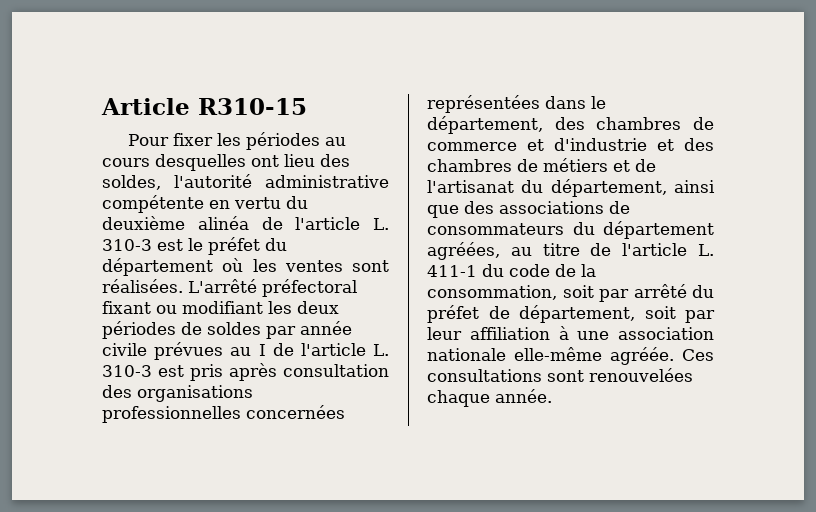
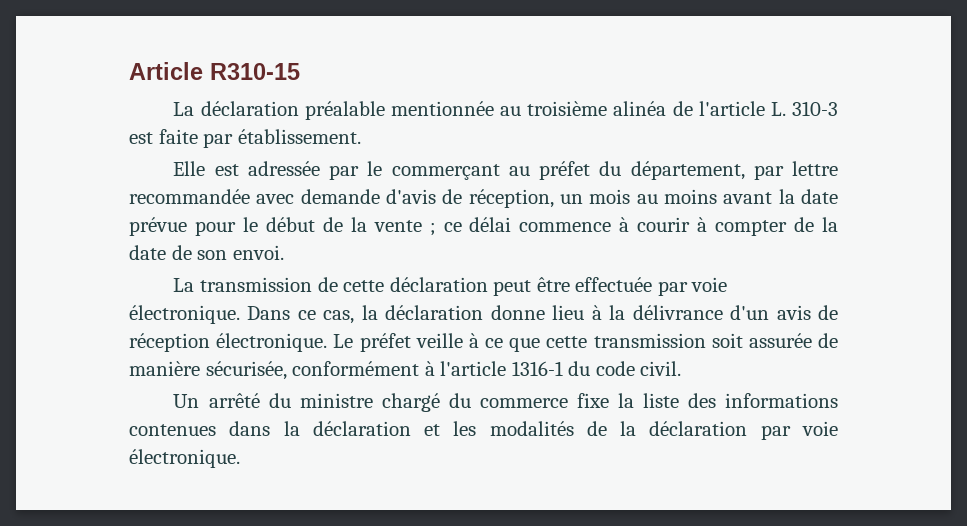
- Pour fixer les périodes au cours desquelles ont lieu des soldes, l'autorité administrative compétente en vertu du deuxième alinéa de l'article L. 310-3 est le préfet du département où les ventes sont réalisées. L'arrêté préfectoral fixant ou modifiant les deux périodes de soldes par année civile prévues au I de l'article L. 310-3 est pris après consultation des organisations professionnelles concernées représentées dans le département, des chambres de commerce et d'industrie et des chambres de métiers et de l'artisanat du département, ainsi que des associations de consommateurs du département agréées, au titre de l'article L. 411-1 du code de la consommation, soit par arrêté du préfet de département, soit par leur affiliation à une association nationale elle-même agréée. Ces consultations sont renouvelées chaque année.
+ La déclaration préalable mentionnée au troisième alinéa de l'article L. 310-3 est faite par établissement.
+ Elle est adressée par le commerçant au préfet du département, par lettre recommandée avec demande d'avis de réception, un mois au moins avant la date prévue pour le début de la vente ; ce délai commence à courir à compter de la date de son envoi.
+ La transmission de cette déclaration peut être effectuée par voie électronique. Dans ce cas, la déclaration donne lieu à la délivrance d'un avis de réception électronique. Le préfet veille à ce que cette transmission soit assurée de manière sécurisée, conformément à l'article 1316-1 du code civil.
+ Un arrêté du ministre chargé du commerce fixe la liste des informations contenues dans la déclaration et les modalités de la déclaration par voie électronique.

